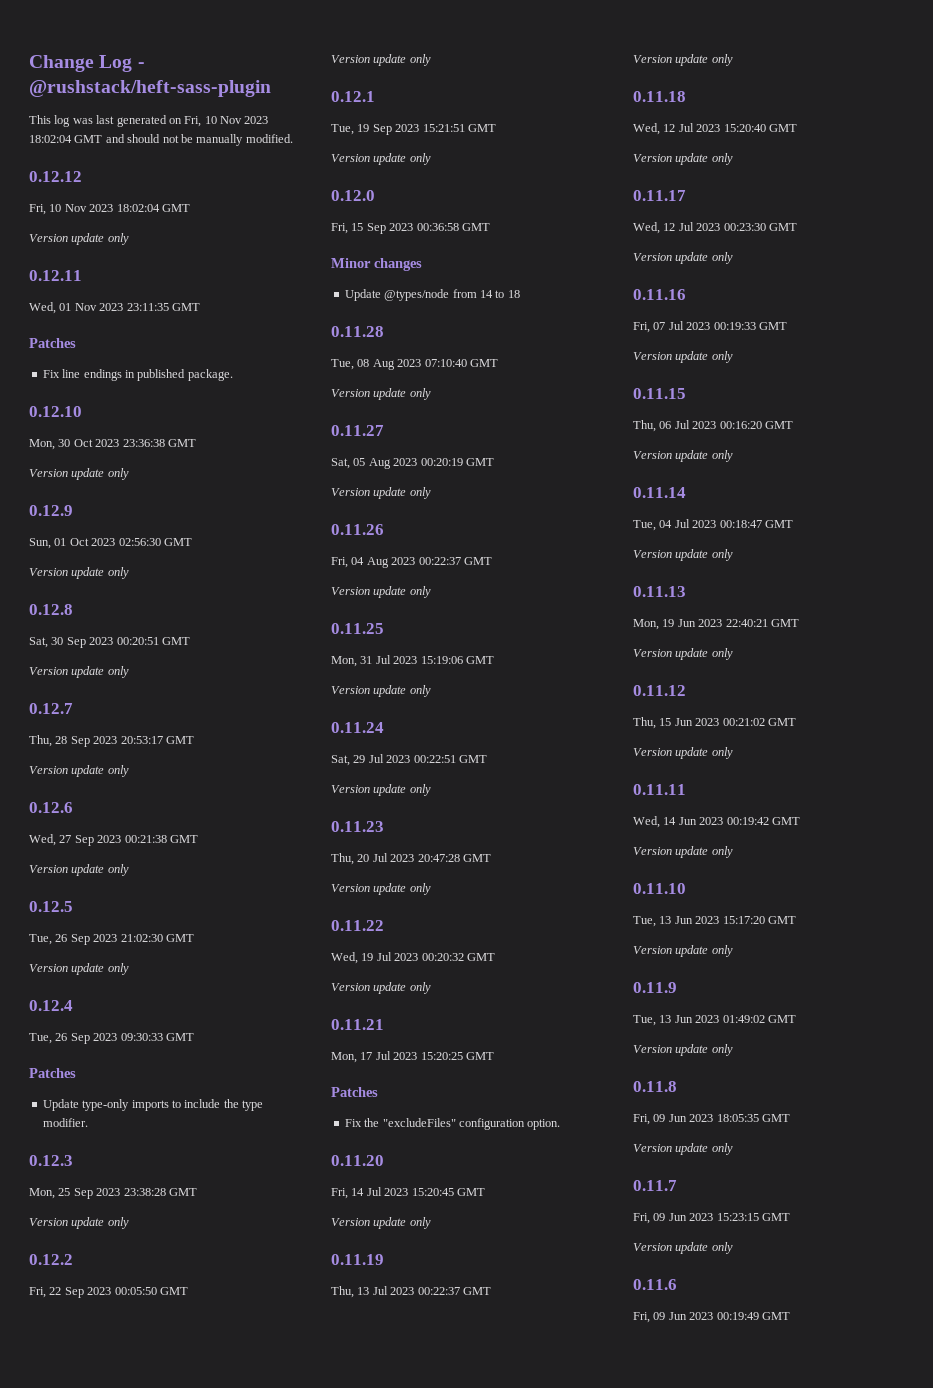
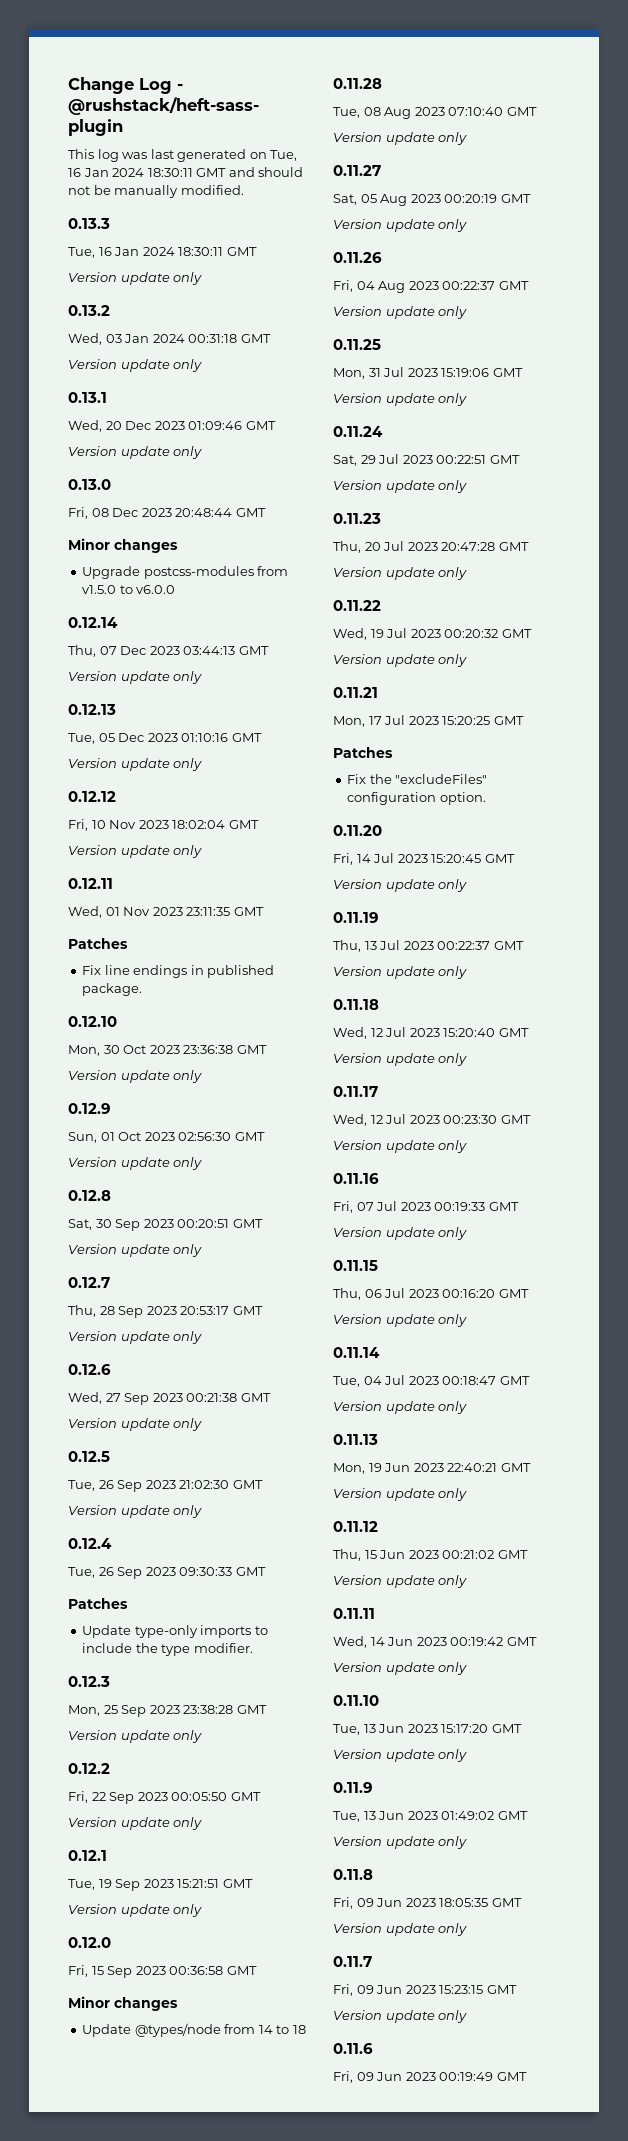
- This log was last generated on Fri, 10 Nov 2023 18:02:04 GMT and should not be manually modified.
+ This log was last generated on Tue, 16 Jan 2024 18:30:11 GMT and should not be manually modified.
+ 0.13.3
+ Tue, 16 Jan 2024 18:30:11 GMT
+ Version update only
+ 0.13.2
+ Wed, 03 Jan 2024 00:31:18 GMT
+ Version update only
+ 0.13.1
+ Wed, 20 Dec 2023 01:09:46 GMT
+ Version update only
+ 0.13.0
+ Fri, 08 Dec 2023 20:48:44 GMT
+ Minor changes
+ Upgrade postcss-modules from v1.5.0 to v6.0.0
+ 0.12.14
+ Thu, 07 Dec 2023 03:44:13 GMT
+ Version update only
+ 0.12.13
+ Tue, 05 Dec 2023 01:10:16 GMT
+ Version update only

